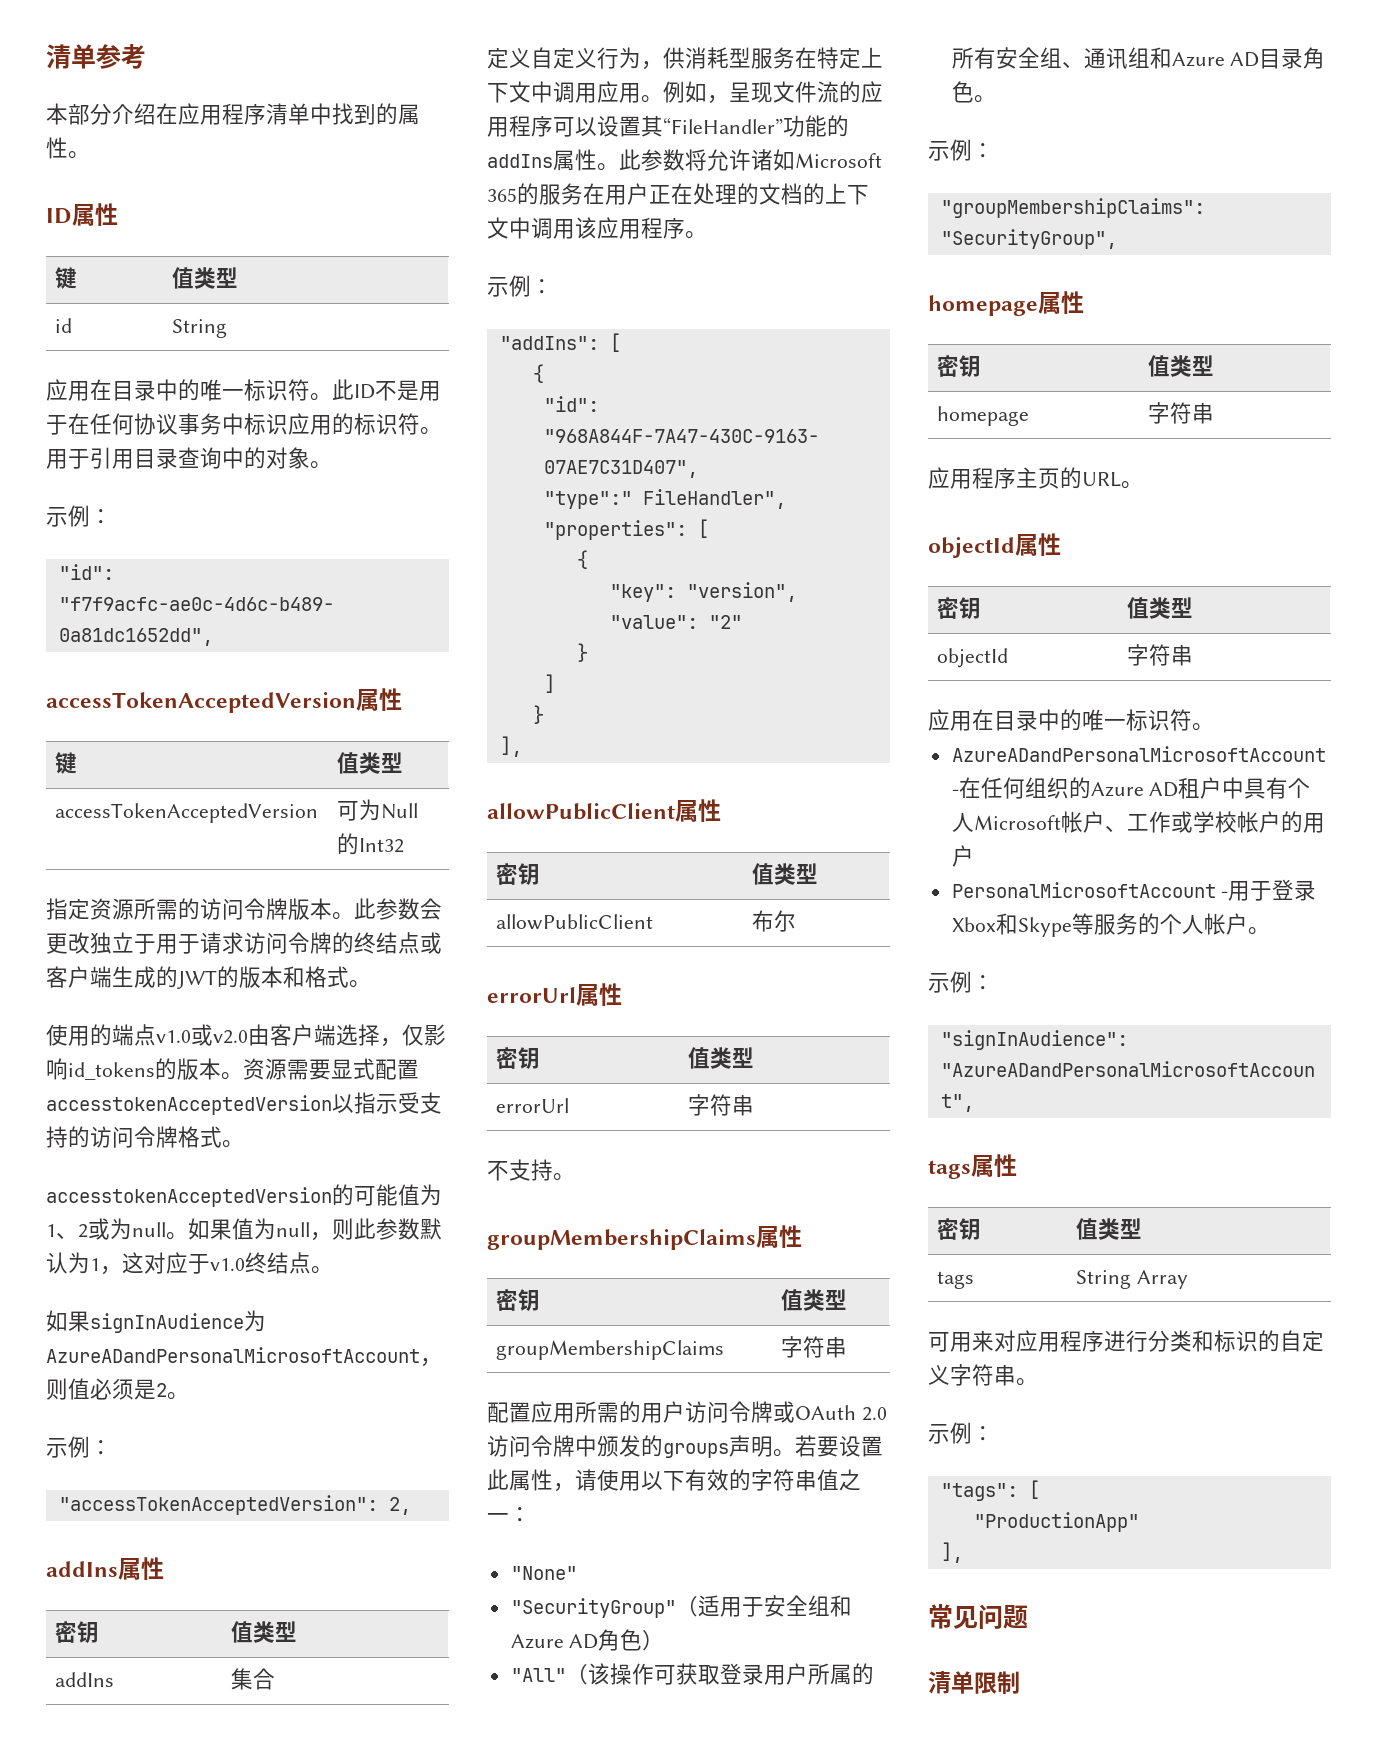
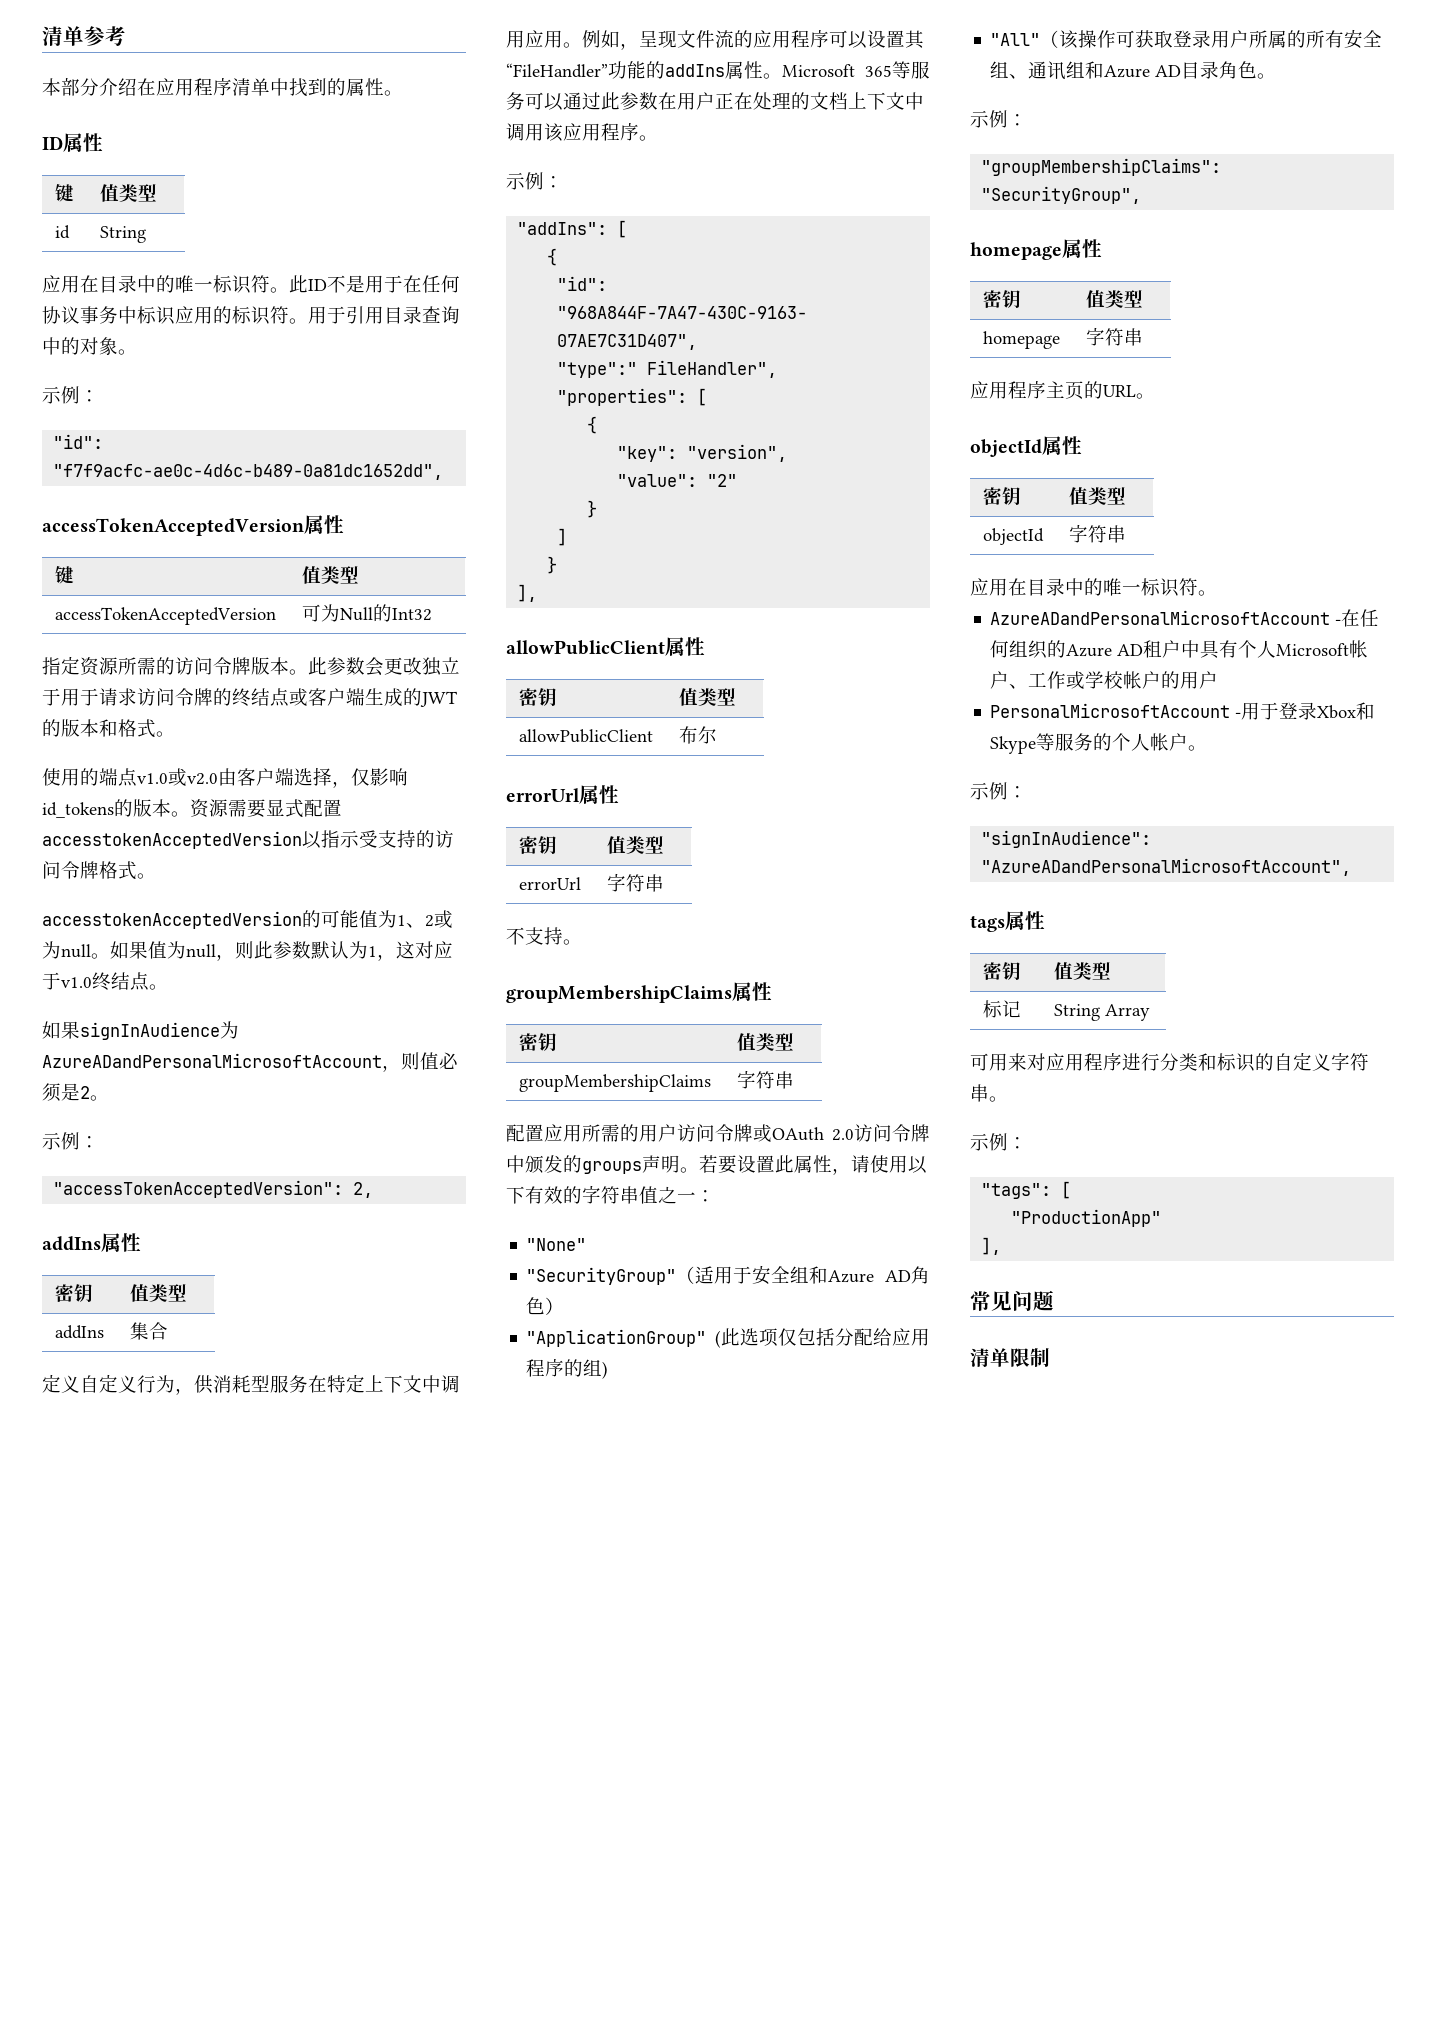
- 此参数将允许诸如Microsoft 365的服务在用户正在处理的文档的上下文中调用该应用程序。
+ Microsoft 365等服务可以通过此参数在用户正在处理的文档上下文中调用该应用程序。
+ "ApplicationGroup" (此选项仅包括分配给应用程序的组)
- tags | String Array
+ 标记 | String Array

